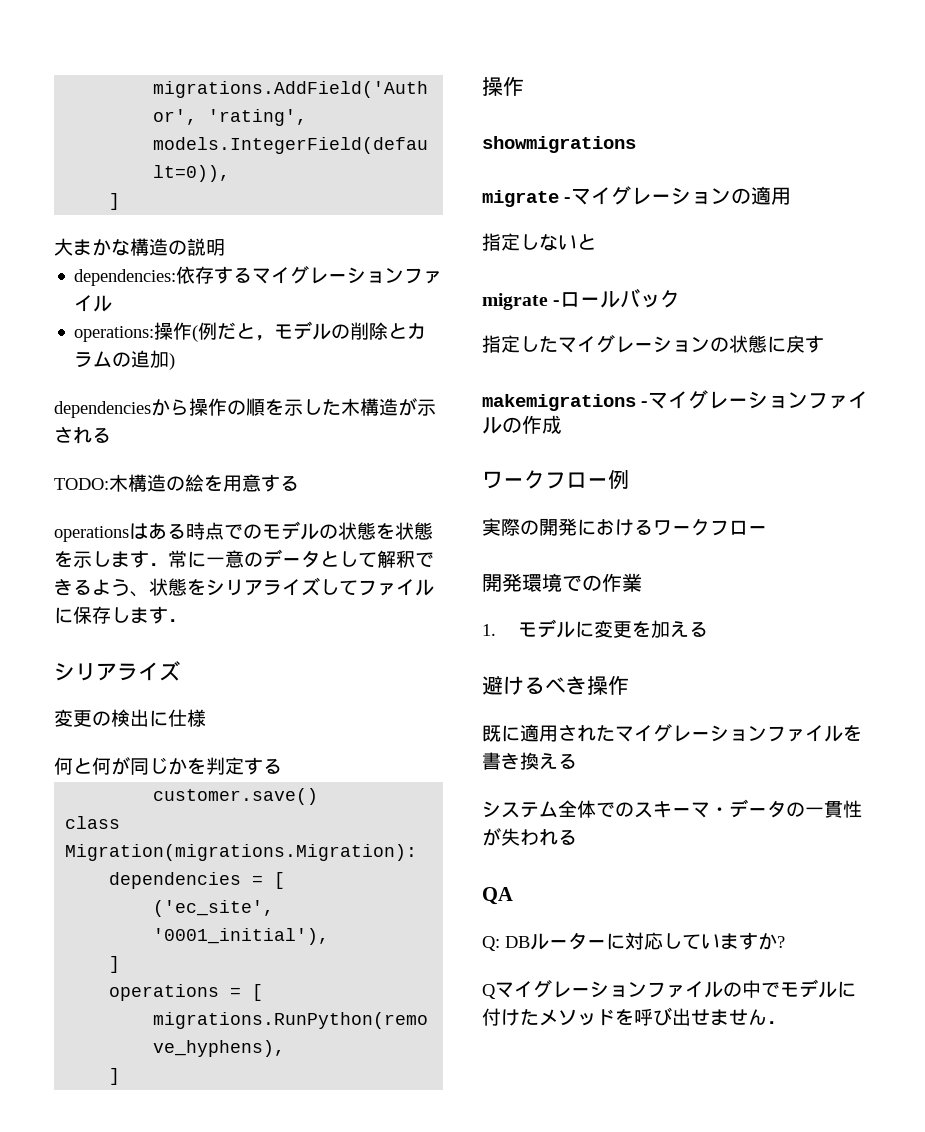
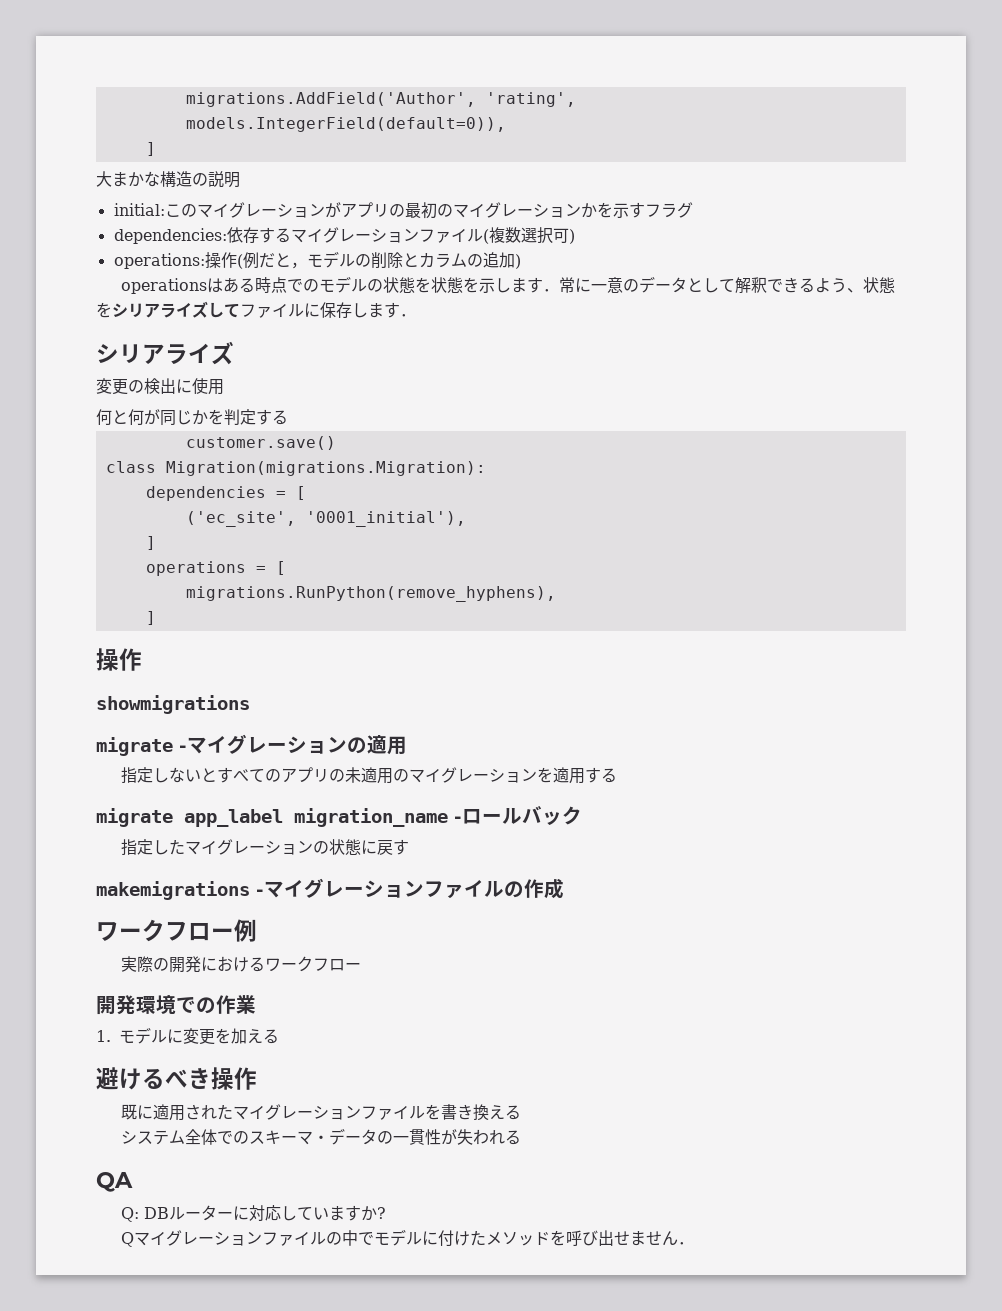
+ initial:このマイグレーションがアプリの最初のマイグレーションかを示すフラグ
- dependencies:依存するマイグレーションファイル
+ dependencies:依存するマイグレーションファイル(複数選択可)
- dependenciesから操作の順を示した木構造が示される
- TODO:木構造の絵を用意する
- 変更の検出に仕様
+ 変更の検出に使用
- 指定しないと
- migrate -ロールバック
+ 指定しないとすべてのアプリの未適用のマイグレーションを適用する
+ migrate app_label migration_name -ロールバック

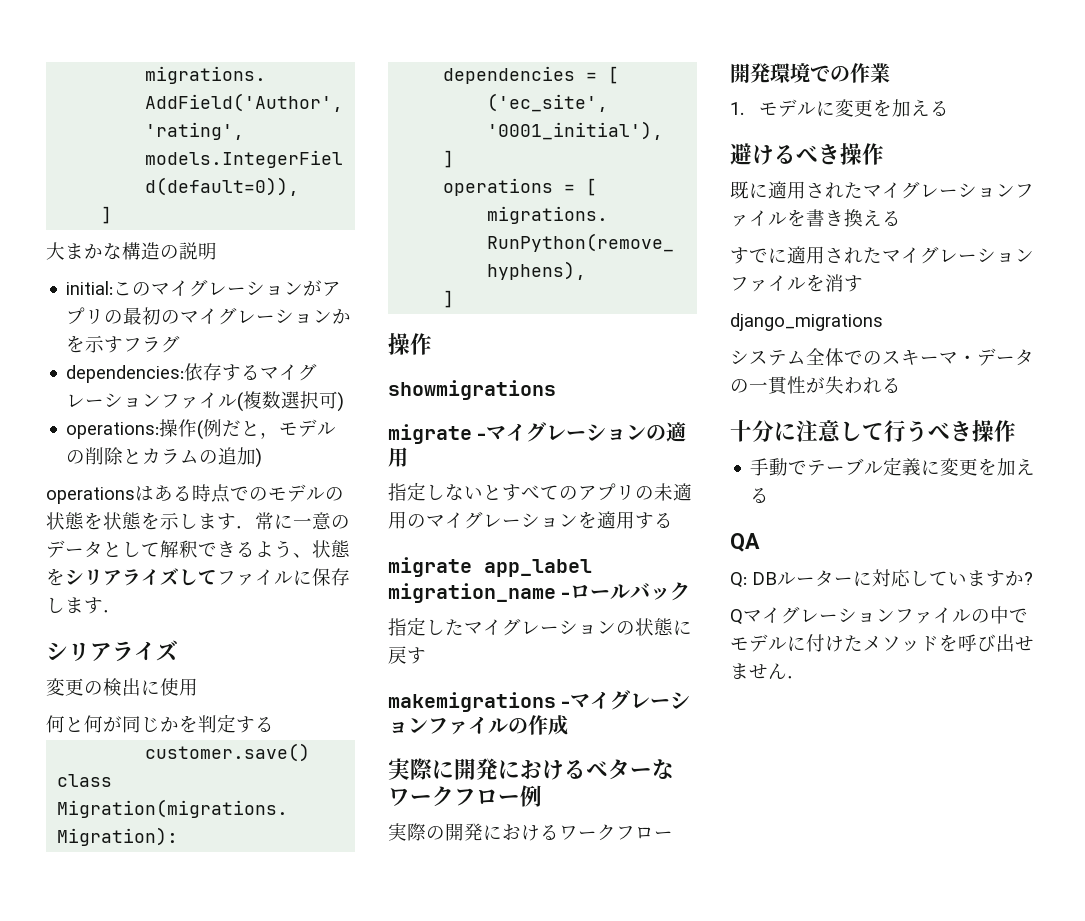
- ワークフロー例
+ 実際に開発におけるベターなワークフロー例
+ すでに適用されたマイグレーションファイルを消す
+ django_migrations
+ 十分に注意して行うべき操作
+ 手動でテーブル定義に変更を加える

